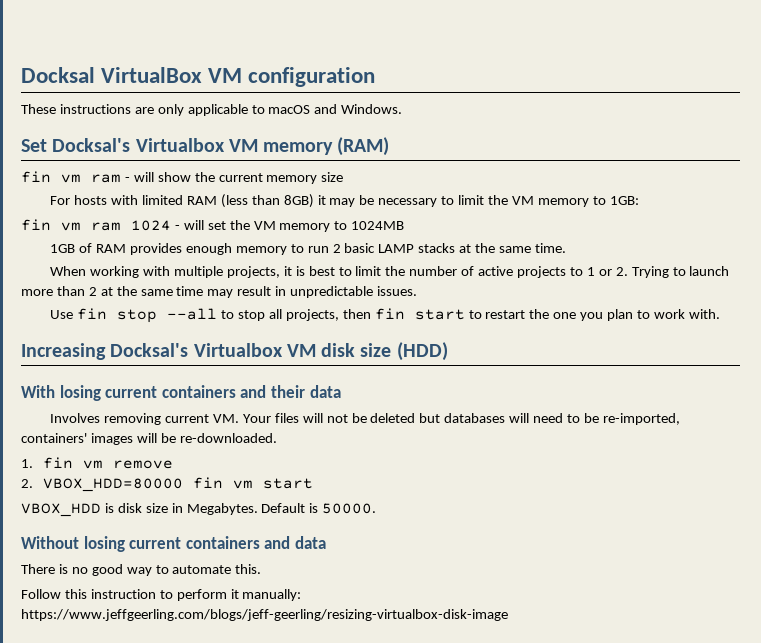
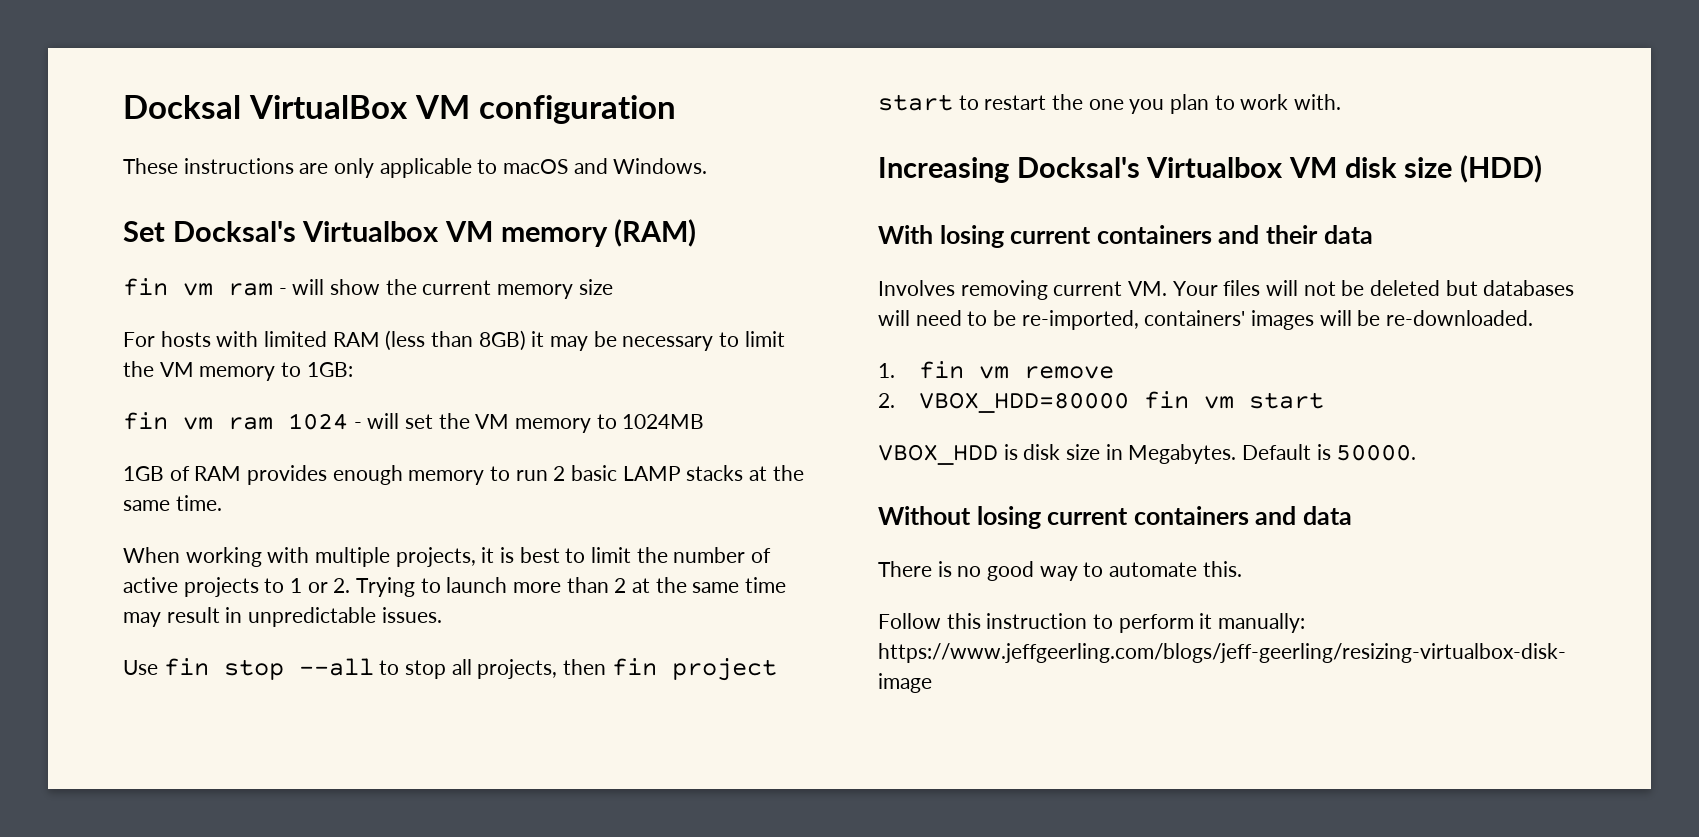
- Use fin stop --all to stop all projects, then fin start to restart the one you plan to work with.
+ Use fin stop --all to stop all projects, then fin project start to restart the one you plan to work with.

